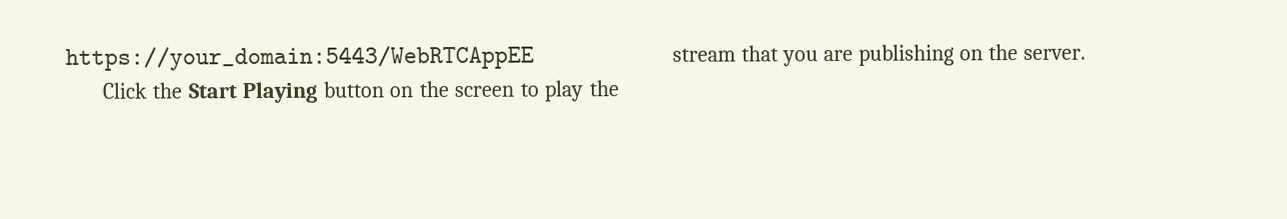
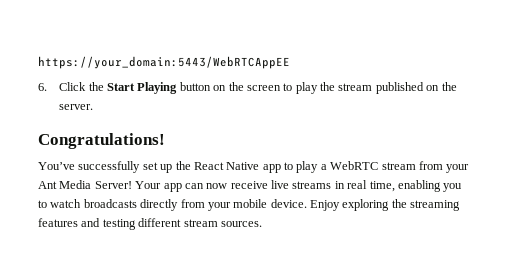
- Click the Start Playing button on the screen to play the stream that you are publishing on the server.
+ 6. Click the Start Playing button on the screen to play the stream published on the server.
+ Congratulations!
+ You’ve successfully set up the React Native app to play a WebRTC stream from your Ant Media Server! Your app can now receive live streams in real time, enabling you to watch broadcasts directly from your mobile device. Enjoy exploring the streaming features and testing different stream sources.

